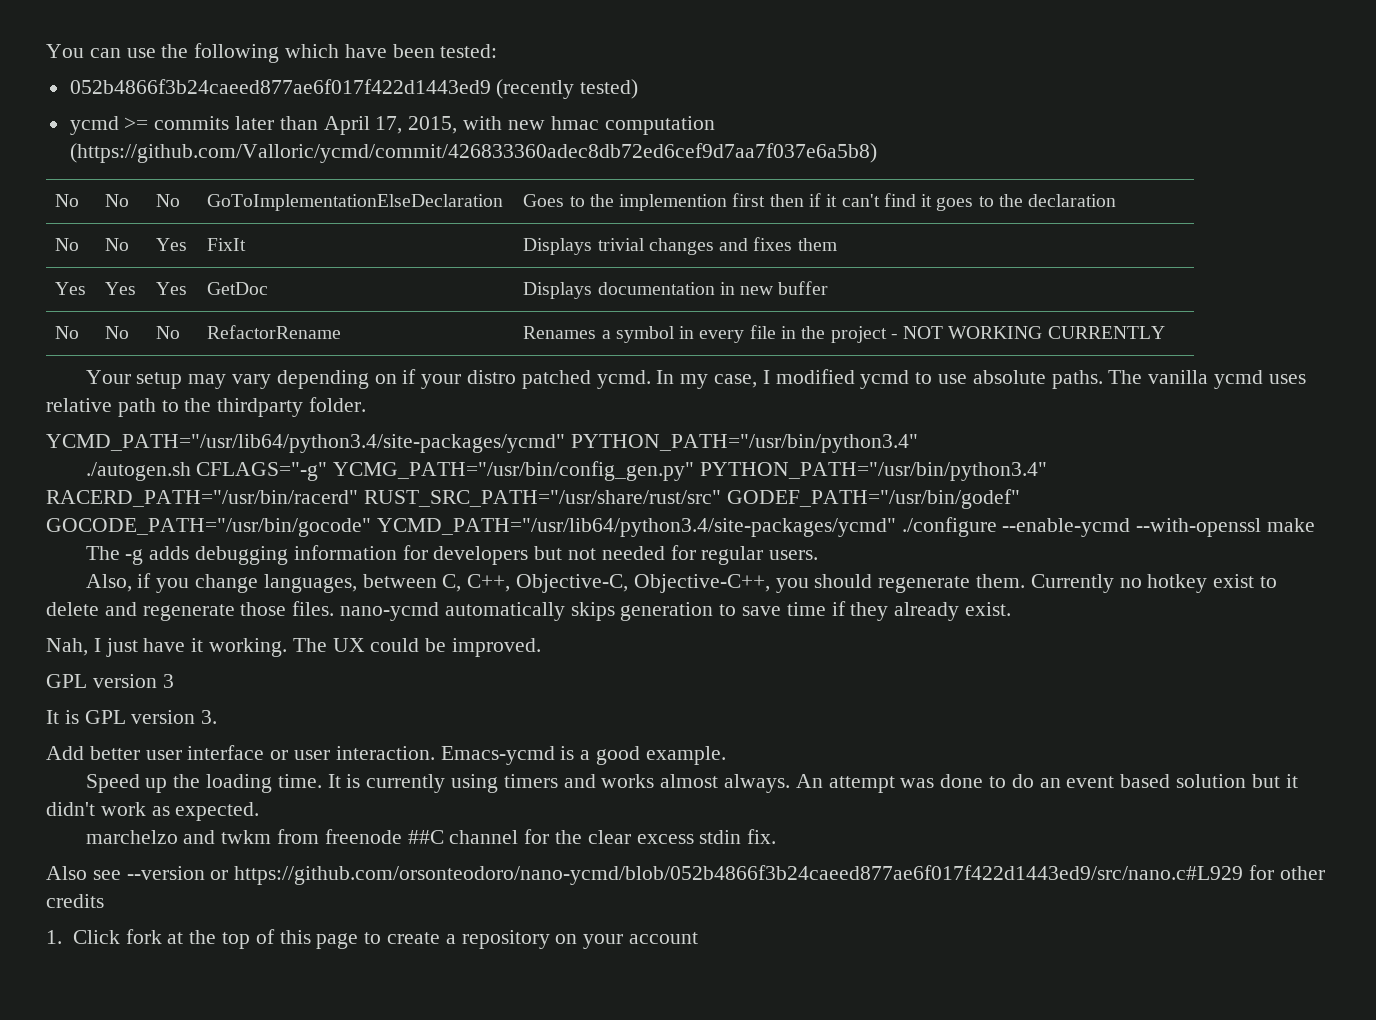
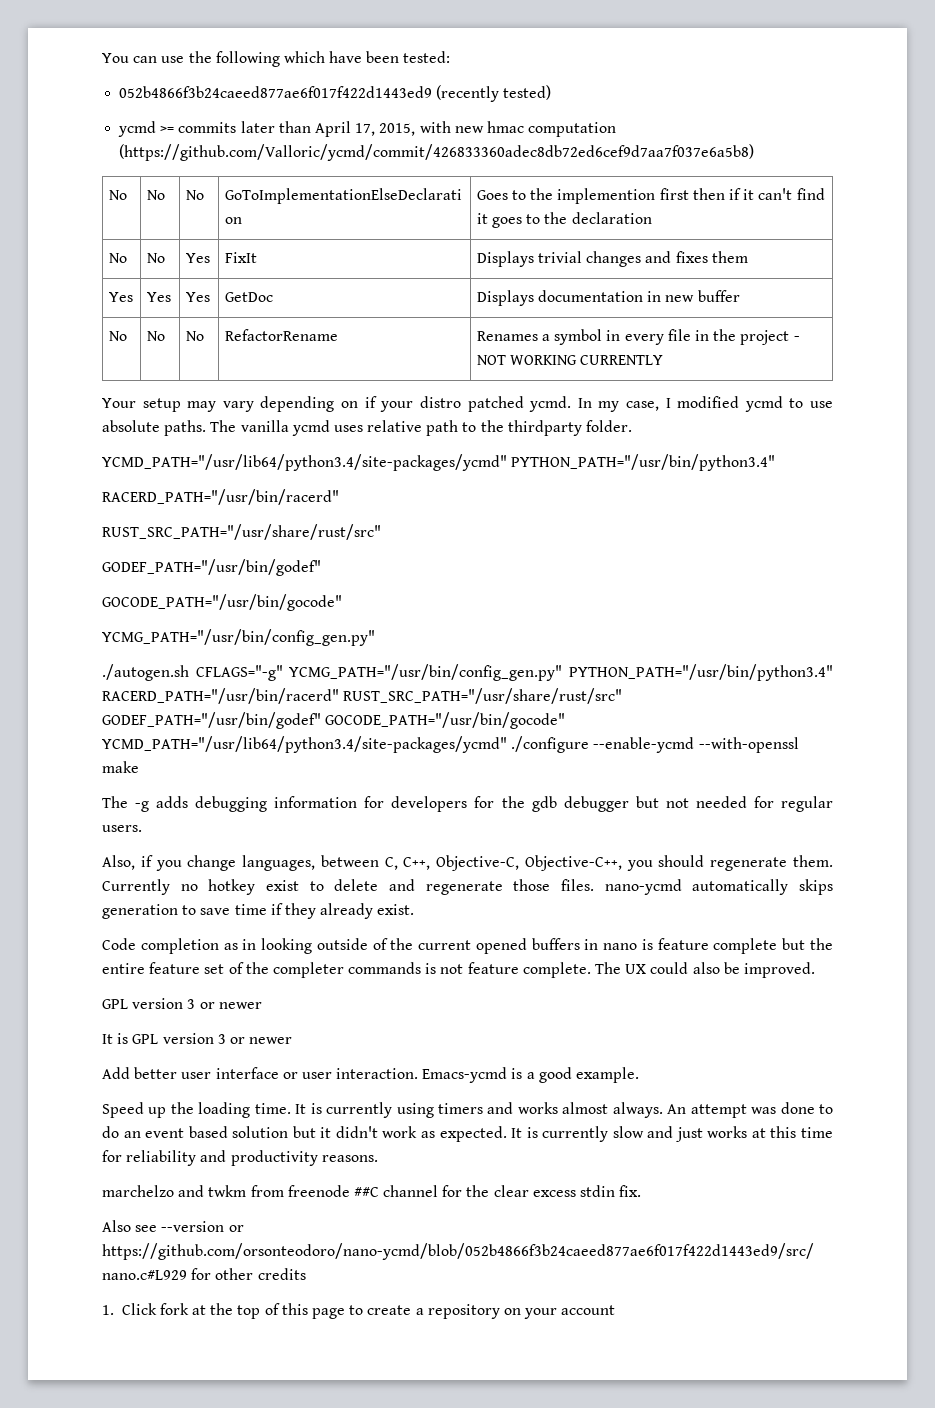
  YCMD_PATH="/usr/lib64/python3.4/site-packages/ycmd" PYTHON_PATH="/usr/bin/python3.4"
+ RACERD_PATH="/usr/bin/racerd"
+ RUST_SRC_PATH="/usr/share/rust/src"
+ GODEF_PATH="/usr/bin/godef"
+ GOCODE_PATH="/usr/bin/gocode"
+ YCMG_PATH="/usr/bin/config_gen.py"
- The -g adds debugging information for developers but not needed for regular users.
+ The -g adds debugging information for developers for the gdb debugger but not needed for regular users.
- Nah, I just have it working.
+ Code completion as in looking outside of the current opened buffers in nano is feature complete but the entire feature set of the completer commands is not feature complete.
- The UX could be improved.
- GPL version 3
+ The UX could also be improved.
+ GPL version 3 or newer
- It is GPL version 3.
+ It is GPL version 3 or newer
+ It is currently slow and just works at this time for reliability and productivity reasons.

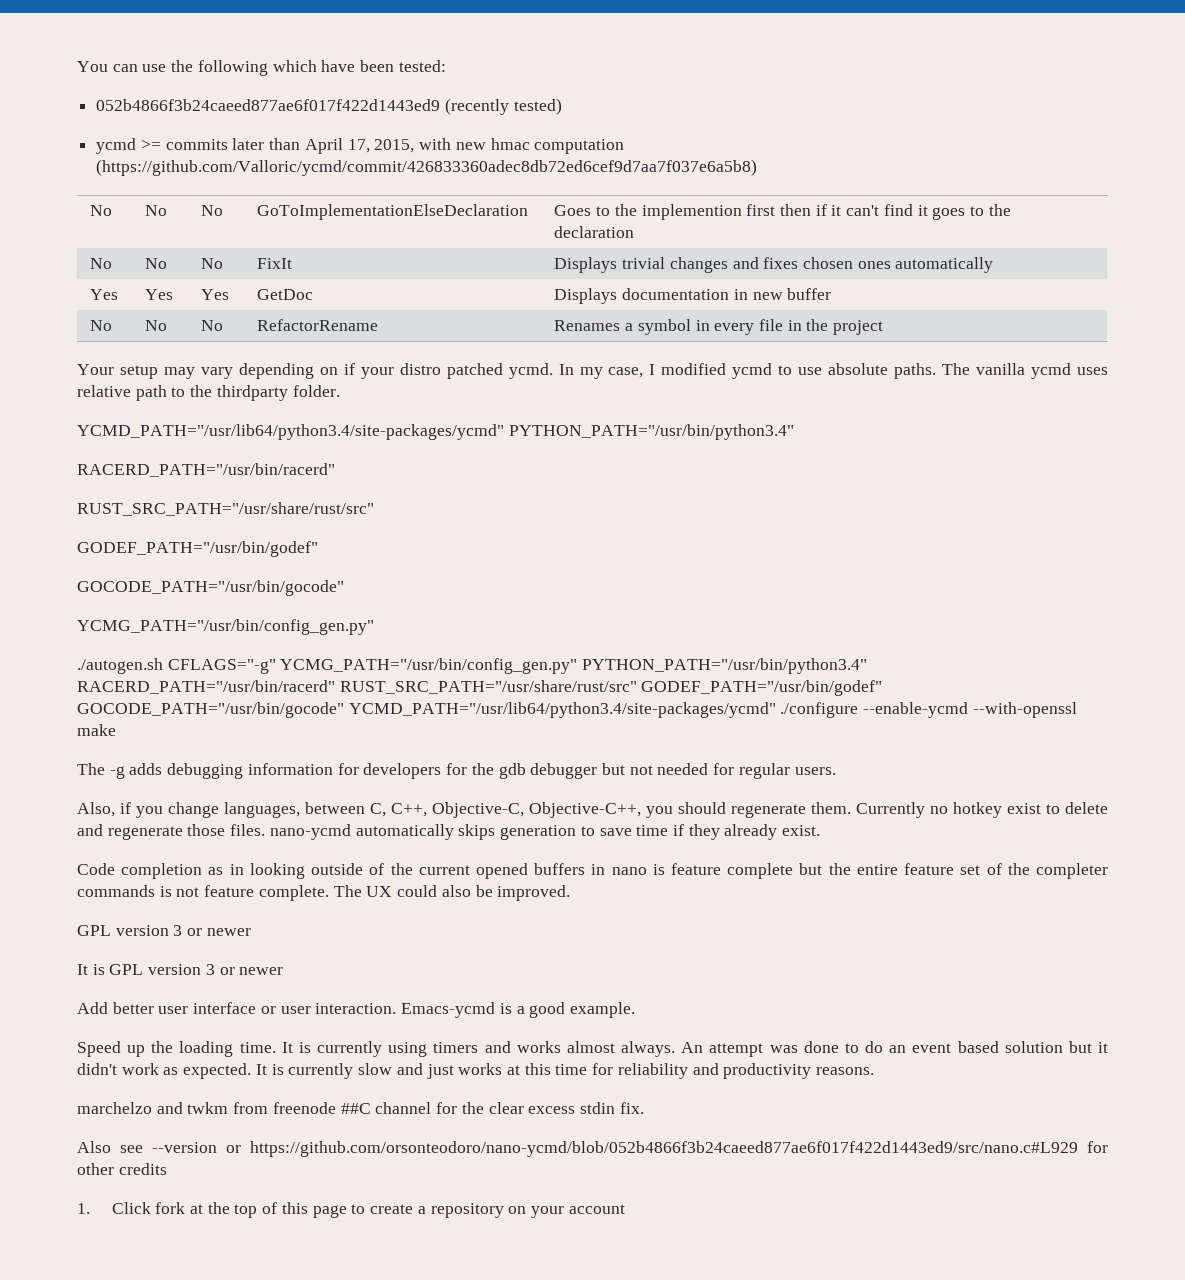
- No | No | Yes | FixIt | Displays trivial changes and fixes them
+ No | No | No | FixIt | Displays trivial changes and fixes chosen ones automatically
- No | No | No | RefactorRename | Renames a symbol in every file in the project - NOT WORKING CURRENTLY
+ No | No | No | RefactorRename | Renames a symbol in every file in the project

